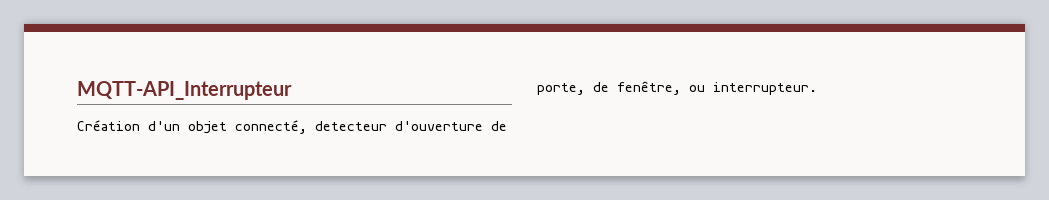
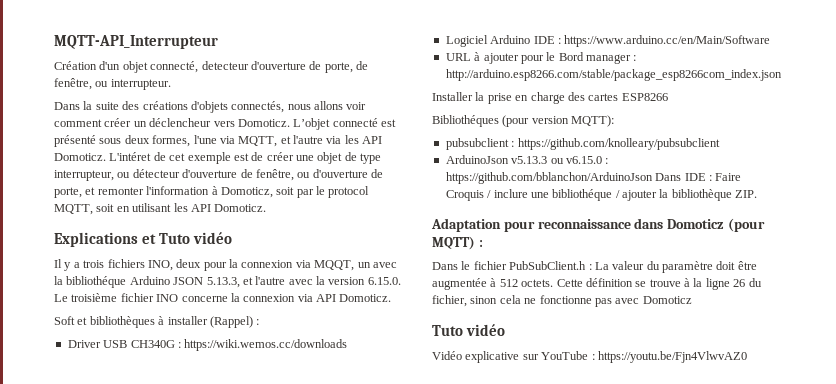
+ Dans la suite des créations d'objets connectés, nous allons voir comment créer un déclencheur vers Domoticz. L’objet connecté est présenté sous deux formes, l'une via MQTT, et l'autre via les API Domoticz. L'intéret de cet exemple est de créer une objet de type interrupteur, ou détecteur d'ouverture de fenêtre, ou d'ouverture de porte, et remonter l'information à Domoticz, soit par le protocol MQTT, soit en utilisant les API Domoticz.
+ Explications et Tuto vidéo
+ Il y a trois fichiers INO, deux pour la connexion via MQQT, un avec la bibliothéque Arduino JSON 5.13.3, et l'autre avec la version 6.15.0. Le troisième fichier INO concerne la connexion via API Domoticz.
+ Soft et bibliothèques à installer (Rappel) :
+ Driver USB CH340G : https://wiki.wemos.cc/downloads
+ Logiciel Arduino IDE : https://www.arduino.cc/en/Main/Software
+ URL à ajouter pour le Bord manager : http://arduino.esp8266.com/stable/package_esp8266com_index.json
+ Installer la prise en charge des cartes ESP8266
+ Bibliothéques (pour version MQTT):
+ pubsubclient : https://github.com/knolleary/pubsubclient
+ ArduinoJson v5.13.3 ou v6.15.0 : https://github.com/bblanchon/ArduinoJson Dans IDE : Faire Croquis / inclure une bibliothéque / ajouter la bibliothèque ZIP.
+ Adaptation pour reconnaissance dans Domoticz (pour MQTT) :
+ Dans le fichier PubSubClient.h : La valeur du paramètre doit être augmentée à 512 octets. Cette définition se trouve à la ligne 26 du fichier, sinon cela ne fonctionne pas avec Domoticz
+ Tuto vidéo
+ Vidéo explicative sur YouTube : https://youtu.be/Fjn4VlwvAZ0

